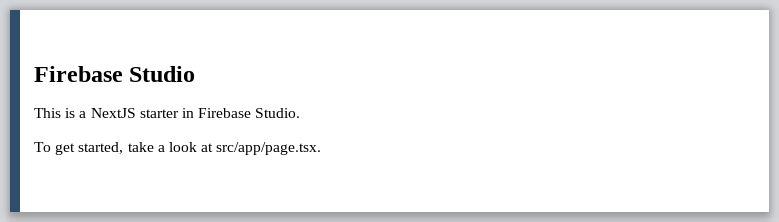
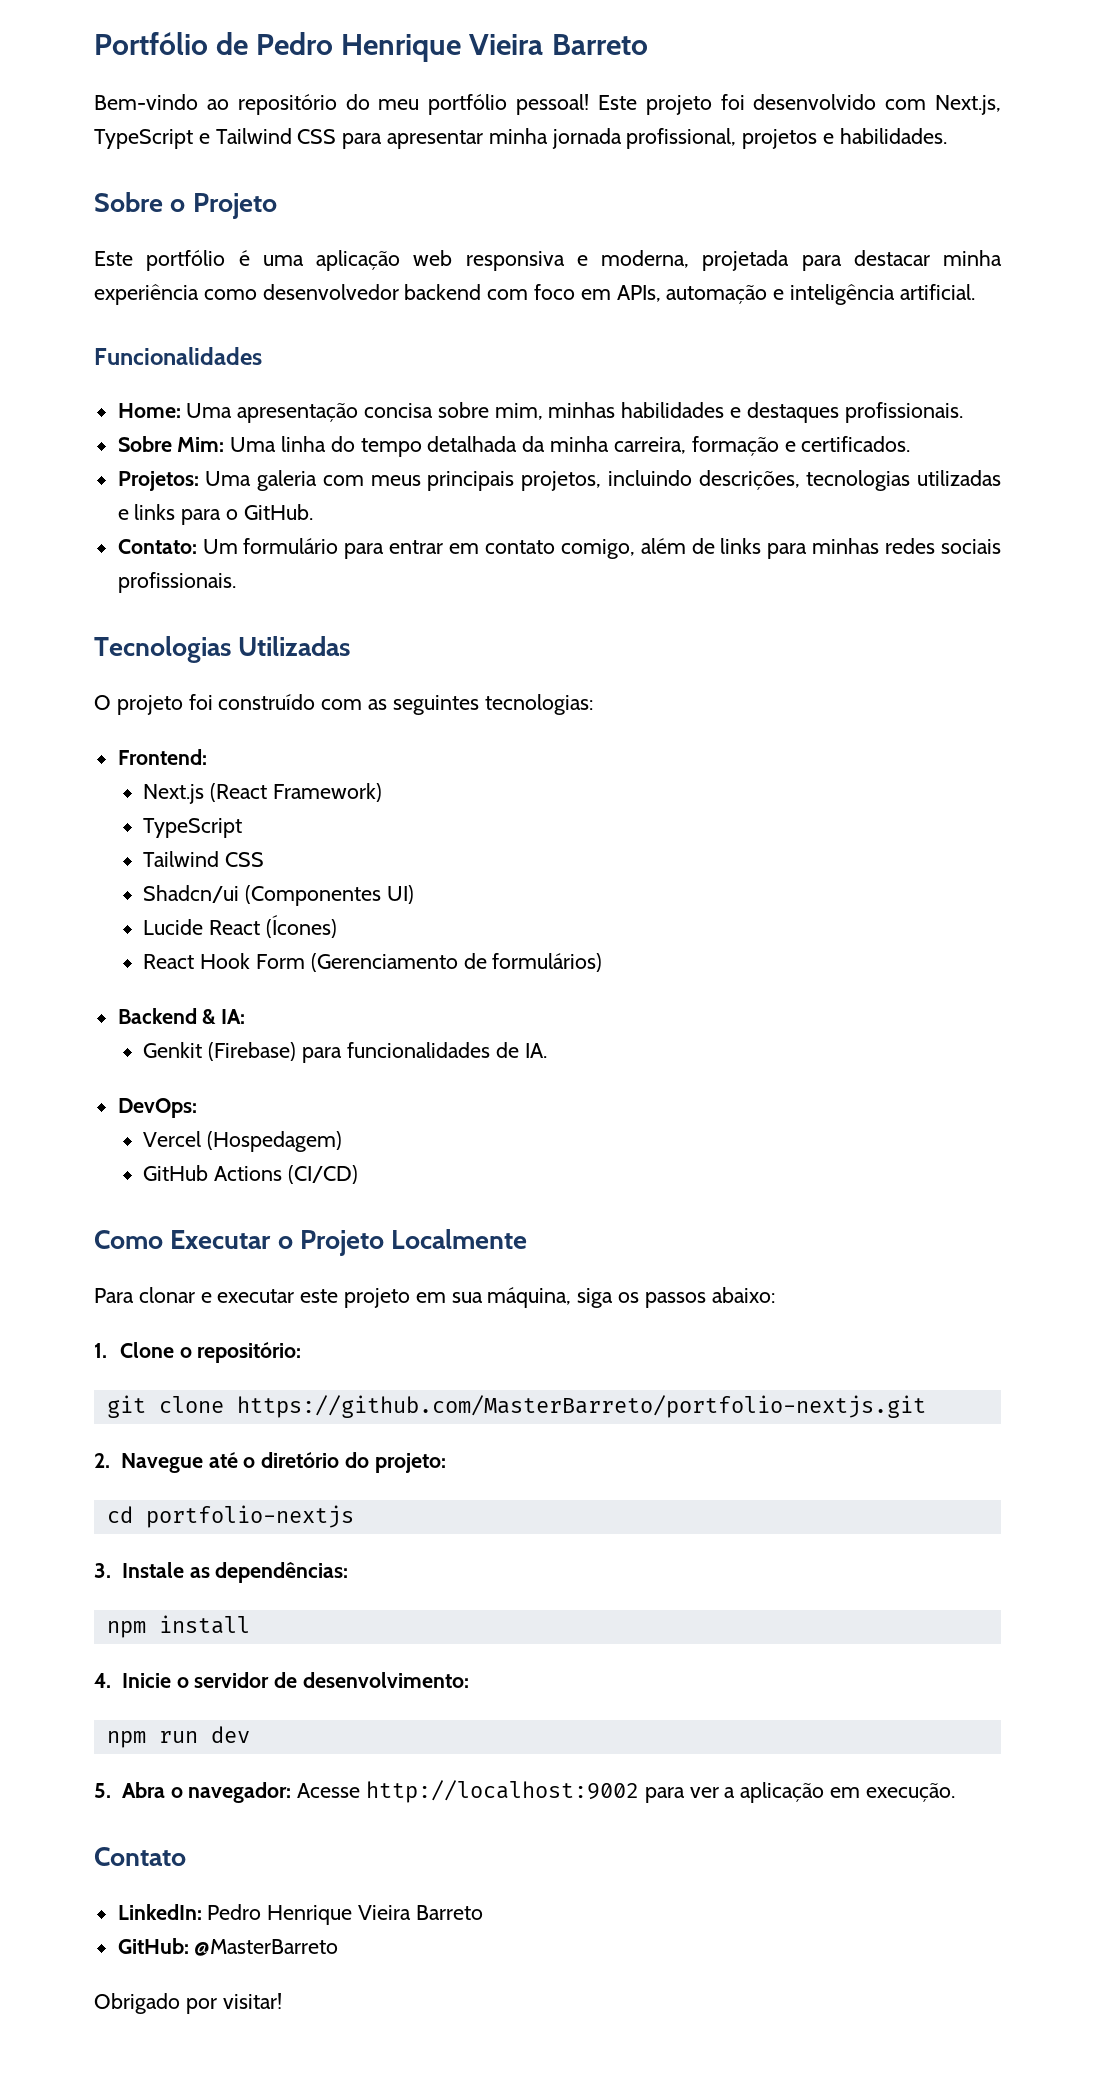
- Firebase Studio
- This is a NextJS starter in Firebase Studio.
- To get started, take a look at src/app/page.tsx.
+ Portfólio de Pedro Henrique Vieira Barreto
+ Bem-vindo ao repositório do meu portfólio pessoal! Este projeto foi desenvolvido com Next.js, TypeScript e Tailwind CSS para apresentar minha jornada profissional, projetos e habilidades.
+ Sobre o Projeto
+ Este portfólio é uma aplicação web responsiva e moderna, projetada para destacar minha experiência como desenvolvedor backend com foco em APIs, automação e inteligência artificial.
+ Funcionalidades
+ Home: Uma apresentação concisa sobre mim, minhas habilidades e destaques profissionais.
+ Sobre Mim: Uma linha do tempo detalhada da minha carreira, formação e certificados.
+ Projetos: Uma galeria com meus principais projetos, incluindo descrições, tecnologias utilizadas e links para o GitHub.
+ Contato: Um formulário para entrar em contato comigo, além de links para minhas redes sociais profissionais.
+ Tecnologias Utilizadas
+ O projeto foi construído com as seguintes tecnologias:
+ Frontend:
+ Next.js (React Framework)
+ TypeScript
+ Tailwind CSS
+ Shadcn/ui (Componentes UI)
+ Lucide React (Ícones)
+ React Hook Form (Gerenciamento de formulários)
+ Backend & IA:
+ Genkit (Firebase) para funcionalidades de IA.
+ DevOps:
+ Vercel (Hospedagem)
+ GitHub Actions (CI/CD)
+ Como Executar o Projeto Localmente
+ Para clonar e executar este projeto em sua máquina, siga os passos abaixo:
+ 1. Clone o repositório:
+ git clone https://github.com/MasterBarreto/portfolio-nextjs.git
+ 2. Navegue até o diretório do projeto:
+ cd portfolio-nextjs
+ 3. Instale as dependências:
+ npm install
+ 4. Inicie o servidor de desenvolvimento:
+ npm run dev
+ 5. Abra o navegador: Acesse http://localhost:9002 para ver a aplicação em execução.
+ Contato
+ LinkedIn: Pedro Henrique Vieira Barreto
+ GitHub: @MasterBarreto
+ Obrigado por visitar!

